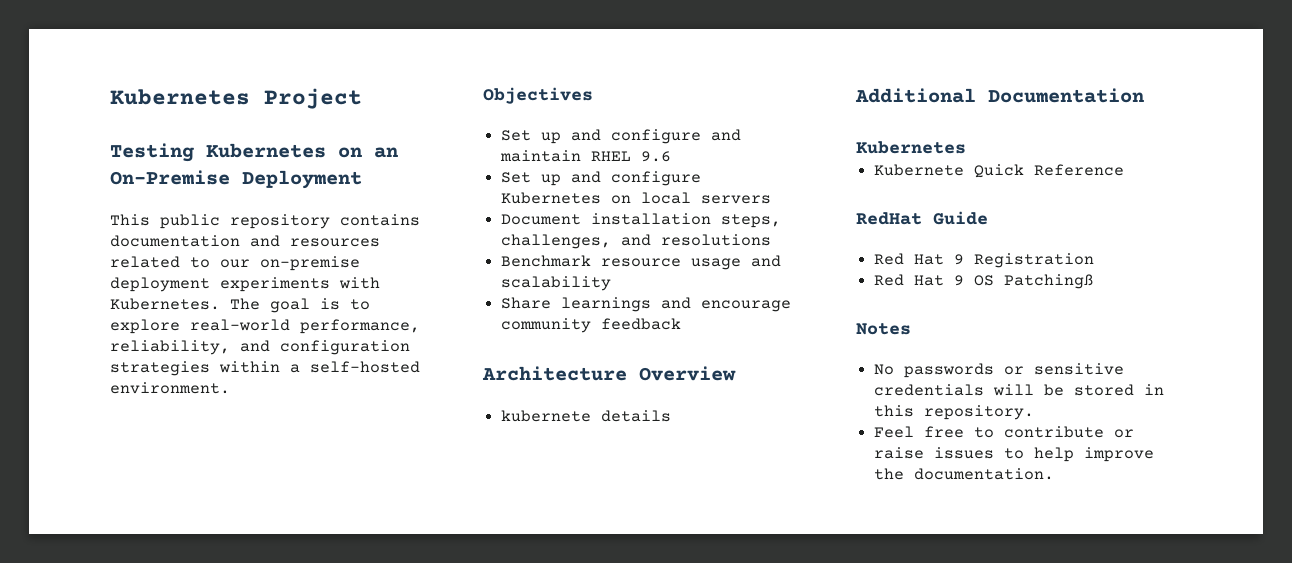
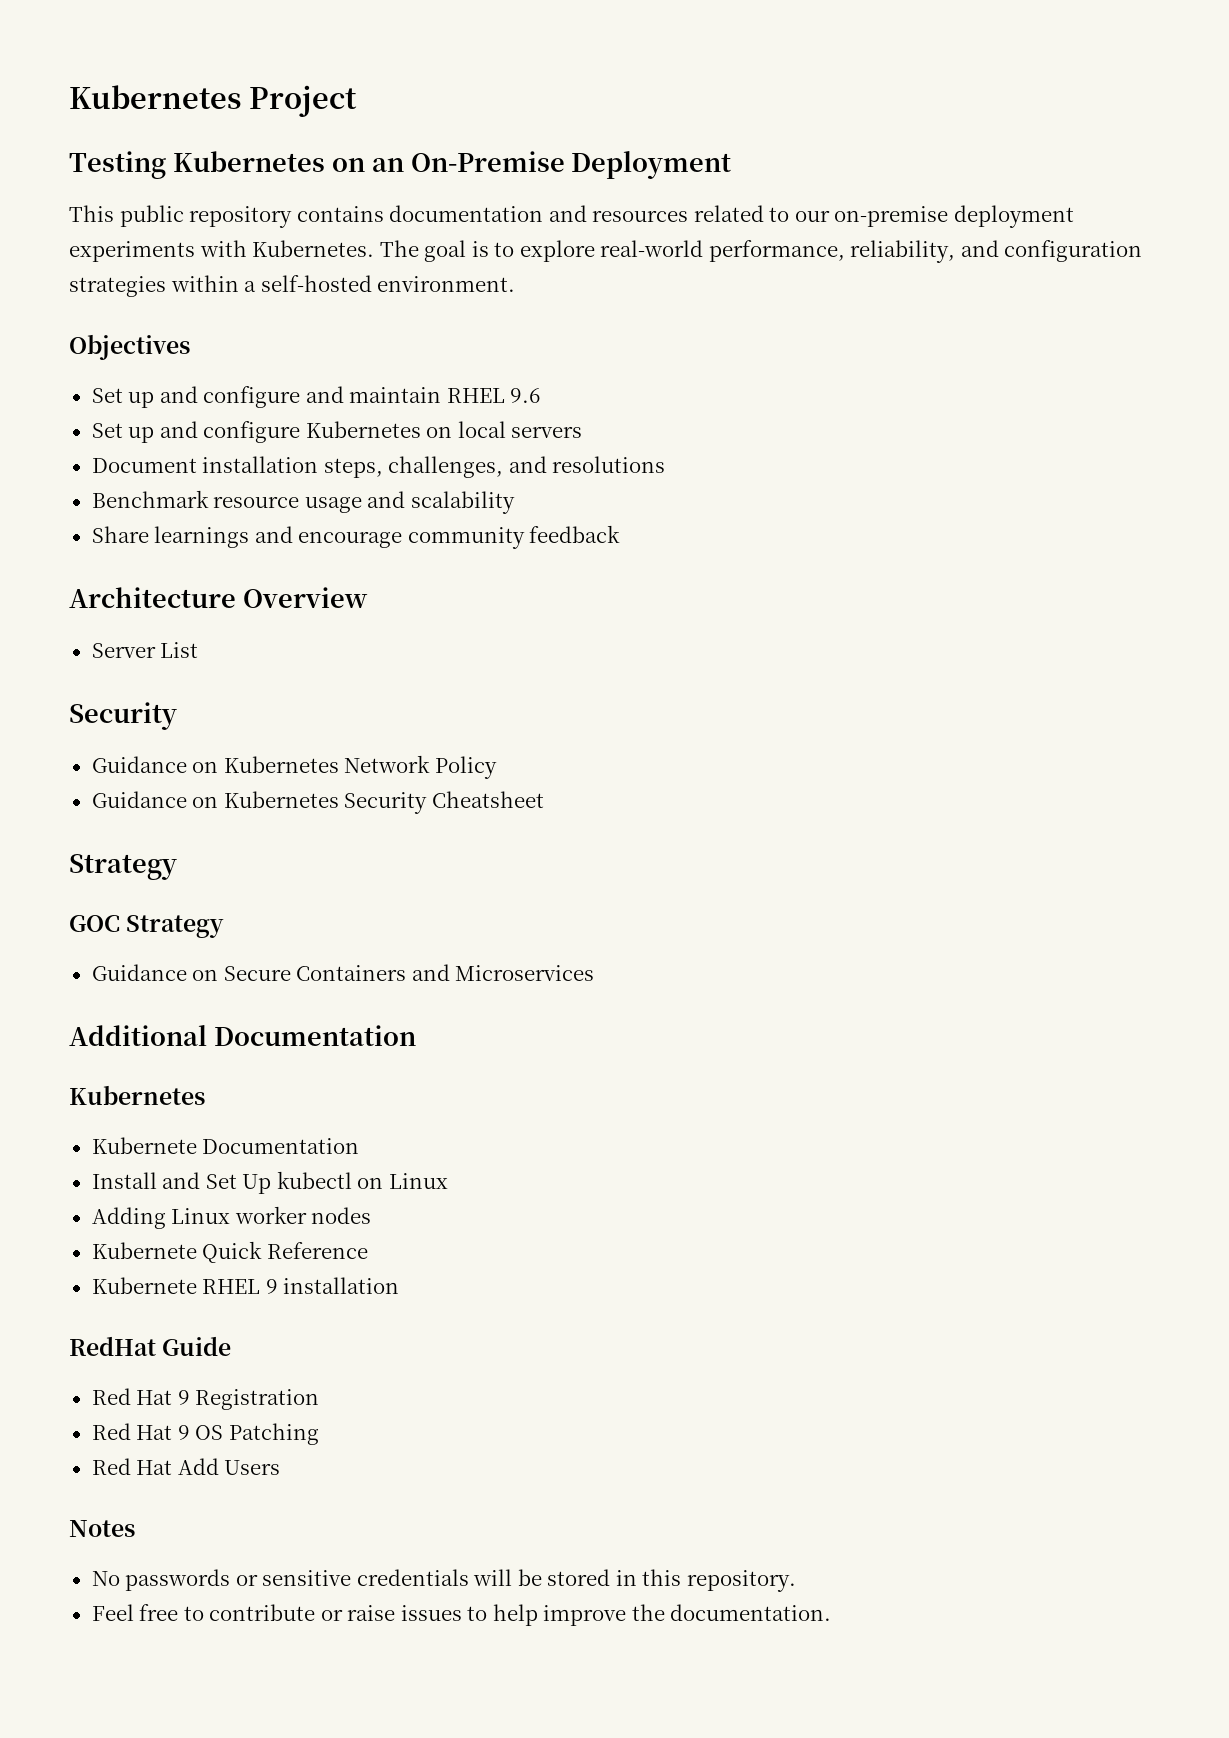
- kubernete details
+ Server List
+ Security
+ Guidance on Kubernetes Network Policy
+ Guidance on Kubernetes Security Cheatsheet
+ Strategy
+ GOC Strategy
+ Guidance on Secure Containers and Microservices
  Additional Documentation
  Kubernetes
+ Kubernete Documentation
+ Install and Set Up kubectl on Linux
+ Adding Linux worker nodes
+ Kubernete RHEL 9 installation
- Red Hat 9 OS Patchingß
+ Red Hat 9 OS Patching
+ Red Hat Add Users

